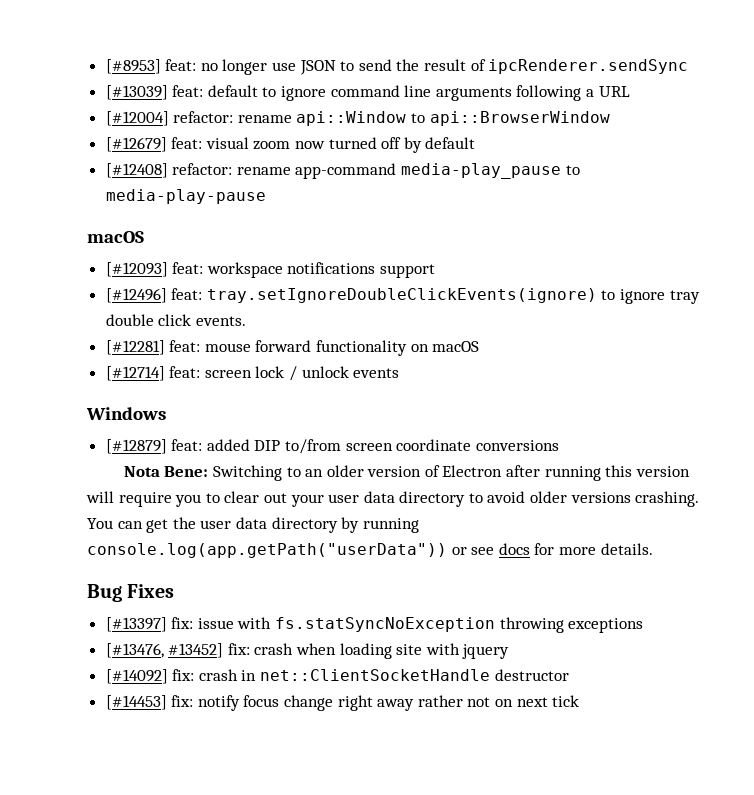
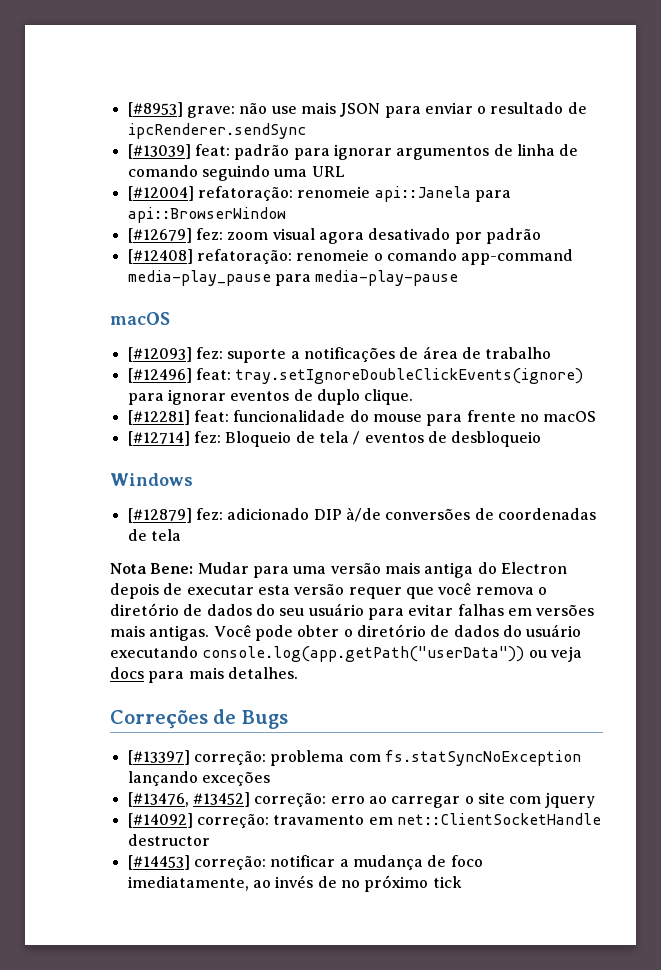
- [#8953] feat: no longer use JSON to send the result of ipcRenderer.sendSync
- [#13039] feat: default to ignore command line arguments following a URL
- [#12004] refactor: rename api::Window to api::BrowserWindow
- [#12679] feat: visual zoom now turned off by default
- [#12408] refactor: rename app-command media-play_pause to media-play-pause
+ [#8953] grave: não use mais JSON para enviar o resultado de ipcRenderer.sendSync
+ [#13039] feat: padrão para ignorar argumentos de linha de comando seguindo uma URL
+ [#12004] refatoração: renomeie api::Janela para api::BrowserWindow
+ [#12679] fez: zoom visual agora desativado por padrão
+ [#12408] refatoração: renomeie o comando app-command media-play_pause para media-play-pause
- [#12093] feat: workspace notifications support
- [#12496] feat: tray.setIgnoreDoubleClickEvents(ignore) to ignore tray double click events.
- [#12281] feat: mouse forward functionality on macOS
- [#12714] feat: screen lock / unlock events
+ [#12093] fez: suporte a notificações de área de trabalho
+ [#12496] feat: tray.setIgnoreDoubleClickEvents(ignore) para ignorar eventos de duplo clique.
+ [#12281] feat: funcionalidade do mouse para frente no macOS
+ [#12714] fez: Bloqueio de tela / eventos de desbloqueio
  Windows
- [#12879] feat: added DIP to/from screen coordinate conversions
- Nota Bene: Switching to an older version of Electron after running this version will require you to clear out your user data directory to avoid older versions crashing. You can get the user data directory by running console.log(app.getPath("userData")) or see docs for more details.
- Bug Fixes
- [#13397] fix: issue with fs.statSyncNoException throwing exceptions
- [#13476, #13452] fix: crash when loading site with jquery
+ [#12879] fez: adicionado DIP à/de conversões de coordenadas de tela
+ Nota Bene: Mudar para uma versão mais antiga do Electron depois de executar esta versão requer que você remova o diretório de dados do seu usuário para evitar falhas em versões mais antigas. Você pode obter o diretório de dados do usuário executando console.log(app.getPath("userData")) ou veja docs para mais detalhes.
+ Correções de Bugs
+ [#13397] correção: problema com fs.statSyncNoException lançando exceções
+ [#13476, #13452] correção: erro ao carregar o site com jquery
- [#14092] fix: crash in net::ClientSocketHandle destructor
+ [#14092] correção: travamento em net::ClientSocketHandle destructor
- [#14453] fix: notify focus change right away rather not on next tick
+ [#14453] correção: notificar a mudança de foco imediatamente, ao invés de no próximo tick

